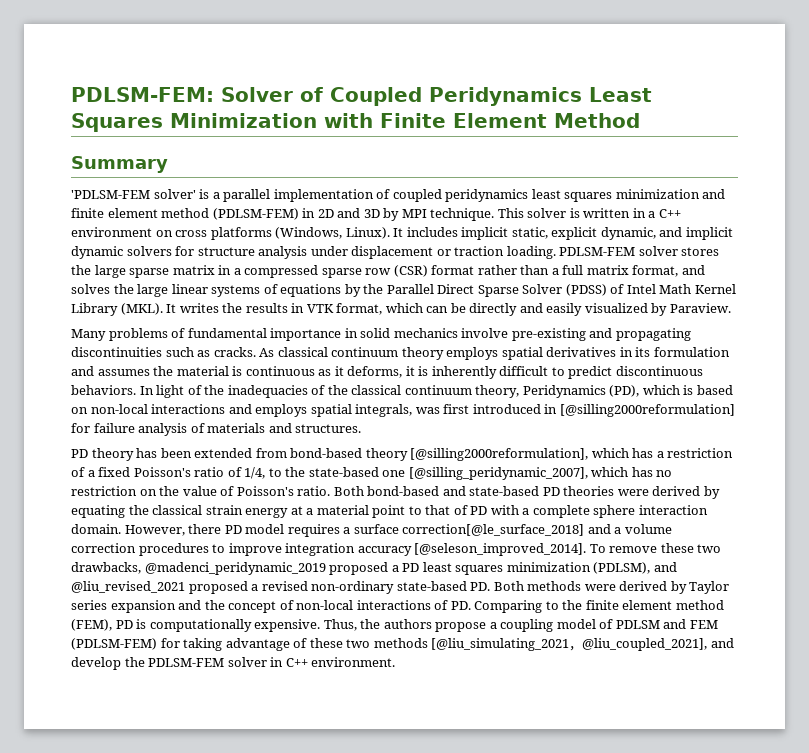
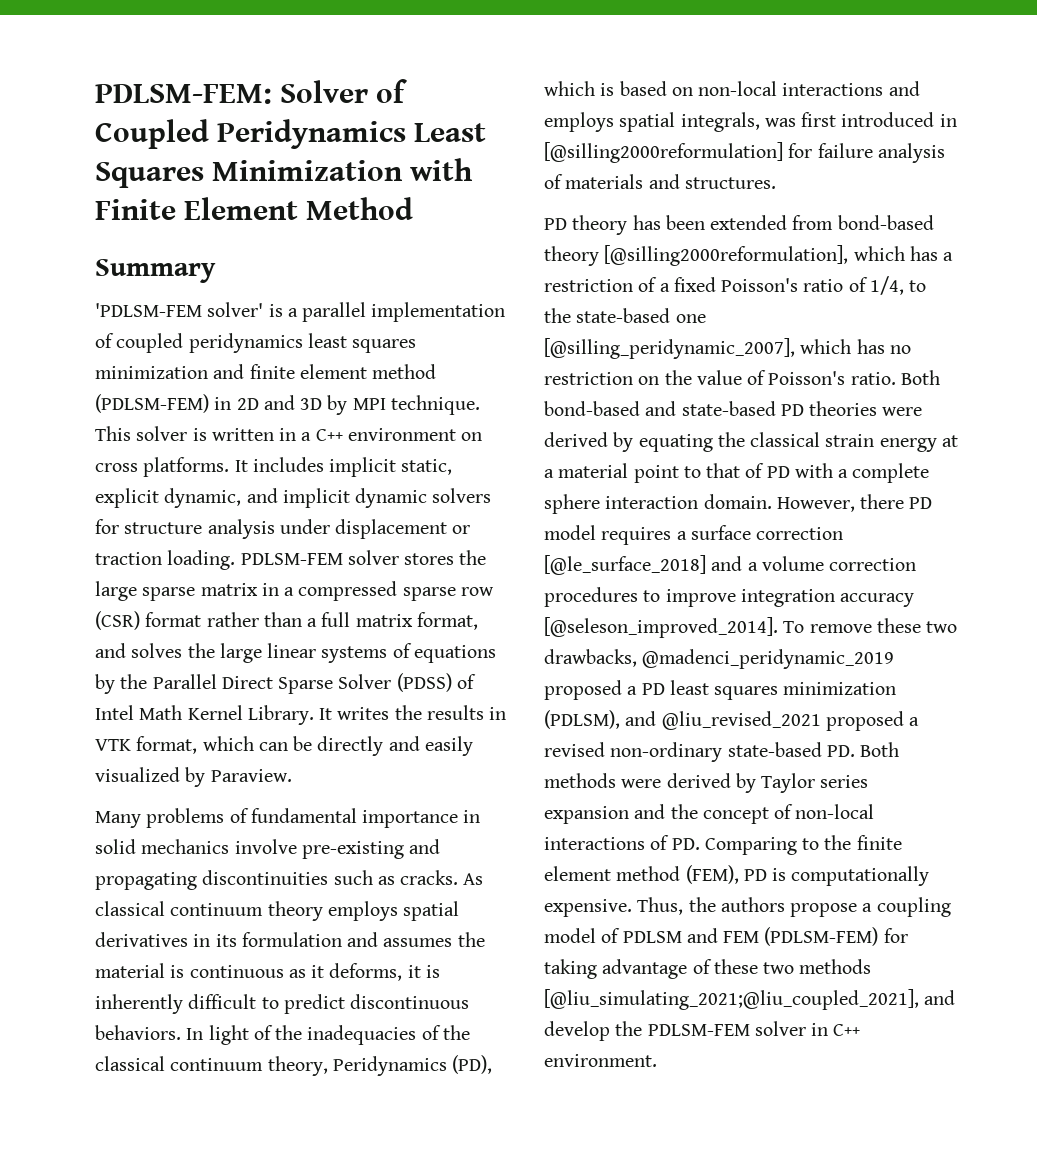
- This solver is written in a C++ environment on cross platforms (Windows, Linux).
+ This solver is written in a C++ environment on cross platforms.
- PDLSM-FEM solver stores the large sparse matrix in a compressed sparse row (CSR) format rather than a full matrix format, and solves the large linear systems of equations by the Parallel Direct Sparse Solver (PDSS) of Intel Math Kernel Library (MKL).
+ PDLSM-FEM solver stores the large sparse matrix in a compressed sparse row (CSR) format rather than a full matrix format, and solves the large linear systems of equations by the Parallel Direct Sparse Solver (PDSS) of Intel Math Kernel Library.
- However, there PD model requires a surface correction[@le_surface_2018] and a volume correction procedures to improve integration accuracy [@seleson_improved_2014].
+ However, there PD model requires a surface correction [@le_surface_2018] and a volume correction procedures to improve integration accuracy [@seleson_improved_2014].
- Thus, the authors propose a coupling model of PDLSM and FEM (PDLSM-FEM) for taking advantage of these two methods [@liu_simulating_2021，@liu_coupled_2021], and develop the PDLSM-FEM solver in C++ environment.
+ Thus, the authors propose a coupling model of PDLSM and FEM (PDLSM-FEM) for taking advantage of these two methods [@liu_simulating_2021;@liu_coupled_2021], and develop the PDLSM-FEM solver in C++ environment.

